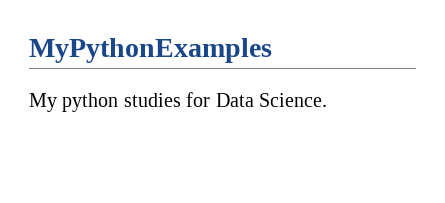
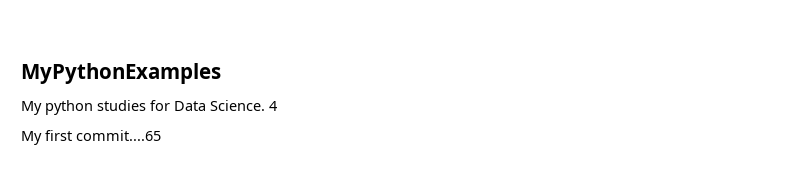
+ 4
+ My first commit....65

